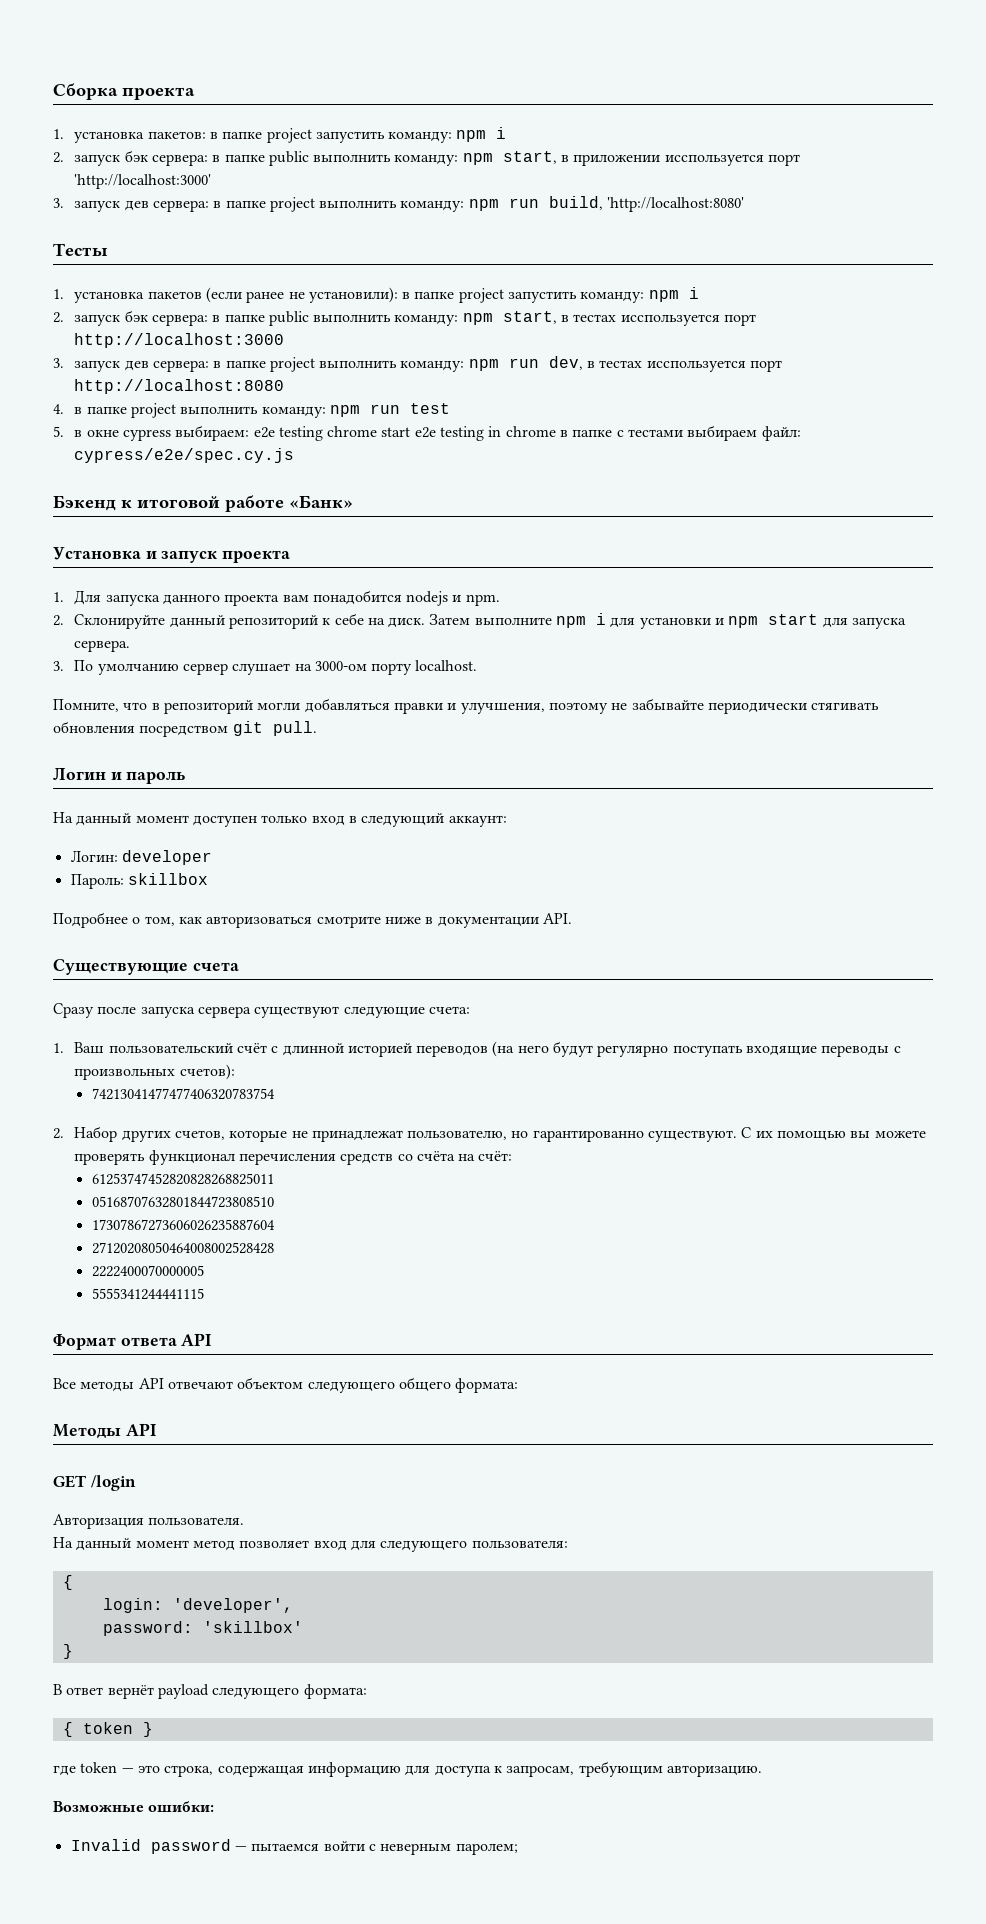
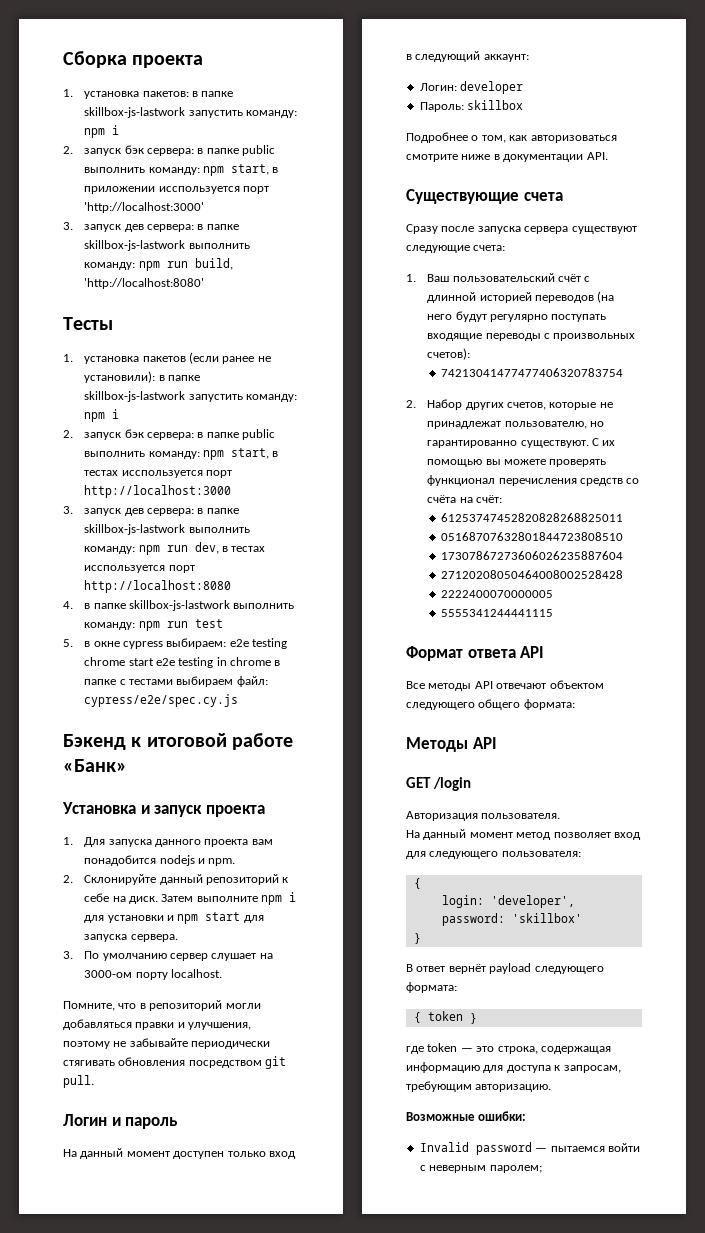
- 1. установка пакетов: в папкe project запустить команду: npm i
+ 1. установка пакетов: в папкe skillbox-js-lastwork запустить команду: npm i
- 3. запуск дев сервера: в папке project выполнить команду: npm run build, 'http://localhost:8080'
+ 3. запуск дев сервера: в папке skillbox-js-lastwork выполнить команду: npm run build, 'http://localhost:8080'
- 1. установка пакетов (если ранее не установили): в папкe project запустить команду: npm i
+ 1. установка пакетов (если ранее не установили): в папкe skillbox-js-lastwork запустить команду: npm i
- 3. запуск дев сервера: в папке project выполнить команду: npm run dev, в тестах исспользуется порт http://localhost:8080
+ 3. запуск дев сервера: в папке skillbox-js-lastwork выполнить команду: npm run dev, в тестах исспользуется порт http://localhost:8080
- 4. в папке project выполнить команду: npm run test
+ 4. в папке skillbox-js-lastwork выполнить команду: npm run test

